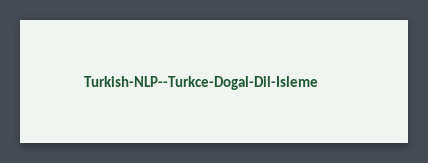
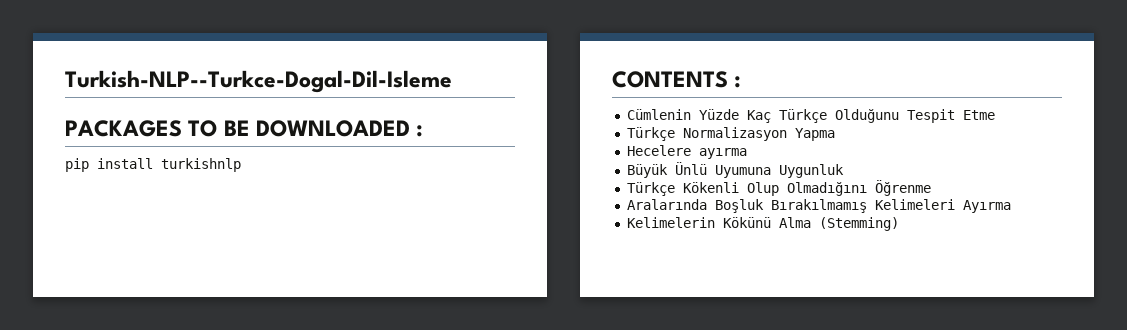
+ PACKAGES TO BE DOWNLOADED :
+ pip install turkishnlp
+ CONTENTS :
+ Cümlenin Yüzde Kaç Türkçe Olduğunu Tespit Etme
+ Türkçe Normalizasyon Yapma
+ Hecelere ayırma
+ Büyük Ünlü Uyumuna Uygunluk
+ Türkçe Kökenli Olup Olmadığını Öğrenme
+ Aralarında Boşluk Bırakılmamış Kelimeleri Ayırma
+ Kelimelerin Kökünü Alma (Stemming)

